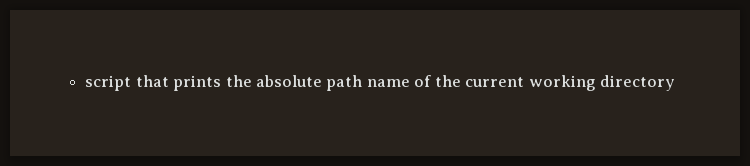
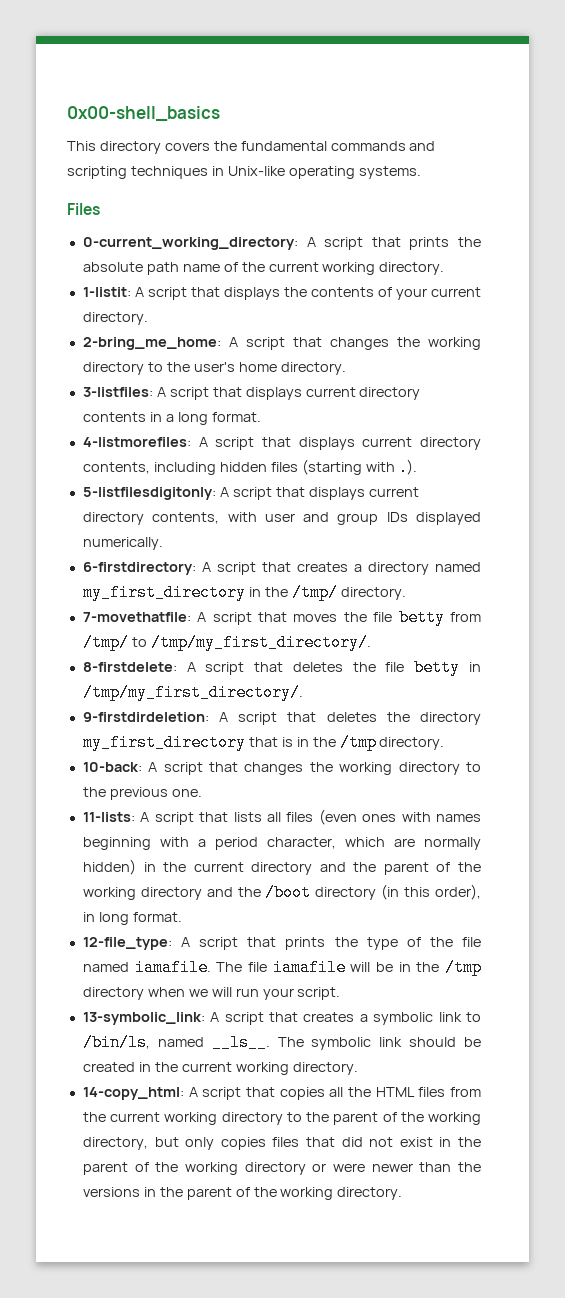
- script that prints the absolute path name of the current working directory
+ 0x00-shell_basics
+ This directory covers the fundamental commands and scripting techniques in Unix-like operating systems.
+ Files
+ 0-current_working_directory: A script that prints the absolute path name of the current working directory.
+ 1-listit: A script that displays the contents of your current directory.
+ 2-bring_me_home: A script that changes the working directory to the user's home directory.
+ 3-listfiles: A script that displays current directory contents in a long format.
+ 4-listmorefiles: A script that displays current directory contents, including hidden files (starting with .).
+ 5-listfilesdigitonly: A script that displays current directory contents, with user and group IDs displayed numerically.
+ 6-firstdirectory: A script that creates a directory named my_first_directory in the /tmp/ directory.
+ 7-movethatfile: A script that moves the file betty from /tmp/ to /tmp/my_first_directory/.
+ 8-firstdelete: A script that deletes the file betty in /tmp/my_first_directory/.
+ 9-firstdirdeletion: A script that deletes the directory my_first_directory that is in the /tmp directory.
+ 10-back: A script that changes the working directory to the previous one.
+ 11-lists: A script that lists all files (even ones with names beginning with a period character, which are normally hidden) in the current directory and the parent of the working directory and the /boot directory (in this order), in long format.
+ 12-file_type: A script that prints the type of the file named iamafile. The file iamafile will be in the /tmp directory when we will run your script.
+ 13-symbolic_link: A script that creates a symbolic link to /bin/ls, named __ls__. The symbolic link should be created in the current working directory.
+ 14-copy_html: A script that copies all the HTML files from the current working directory to the parent of the working directory, but only copies files that did not exist in the parent of the working directory or were newer than the versions in the parent of the working directory.

